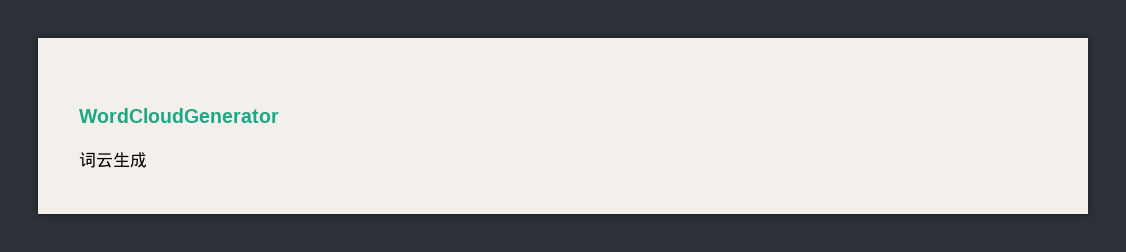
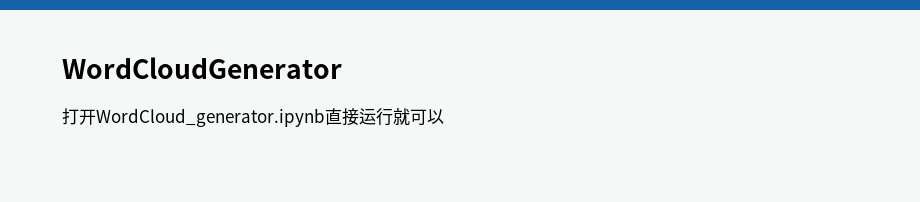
- 词云生成
+ 打开WordCloud_generator.ipynb直接运行就可以

